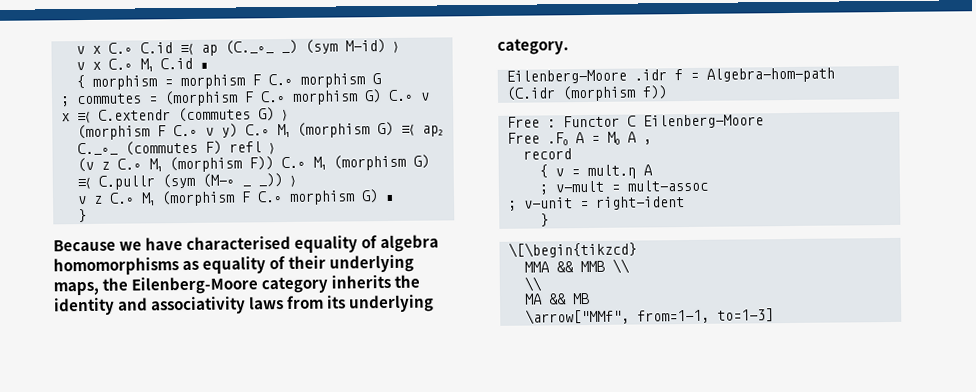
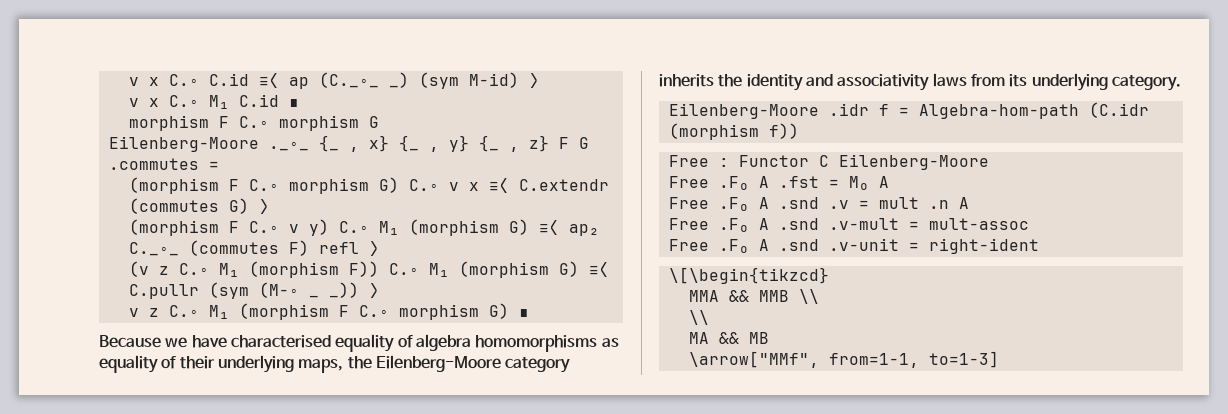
- { morphism = morphism F C.∘ morphism G
+ morphism F C.∘ morphism G
- ; commutes = (morphism F C.∘ morphism G) C.∘ ν x ≡⟨ C.extendr (commutes G) ⟩
+ Eilenberg-Moore ._∘_ {_ , x} {_ , y} {_ , z} F G .commutes =
+ (morphism F C.∘ morphism G) C.∘ ν x ≡⟨ C.extendr (commutes G) ⟩
  ν z C.∘ M₁ (morphism F C.∘ morphism G) ∎
- }
- Free .F₀ A = M₀ A ,
- record
- { ν = mult.η A
- ; ν-mult = mult-assoc
- ; ν-unit = right-ident
- }
+ Free .F₀ A .fst = M₀ A
+ Free .F₀ A .snd .ν = mult .η A
+ Free .F₀ A .snd .ν-mult = mult-assoc
+ Free .F₀ A .snd .ν-unit = right-ident

